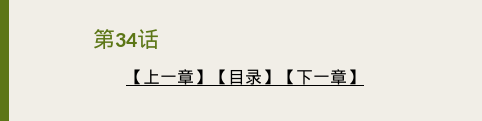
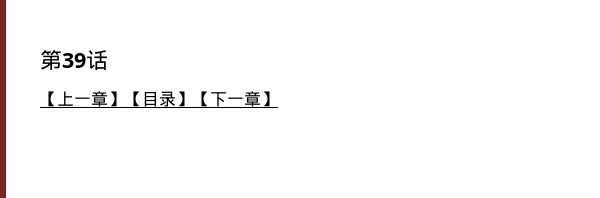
- 第34话
+ 第39话

